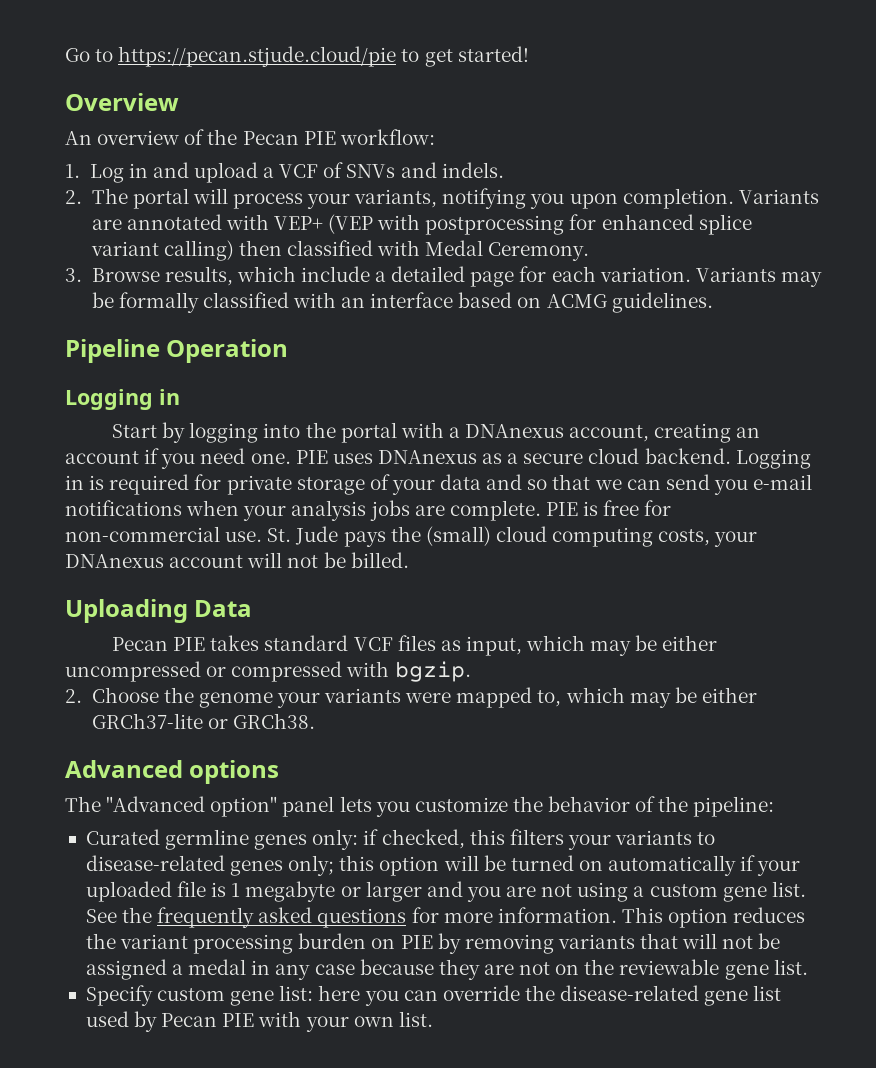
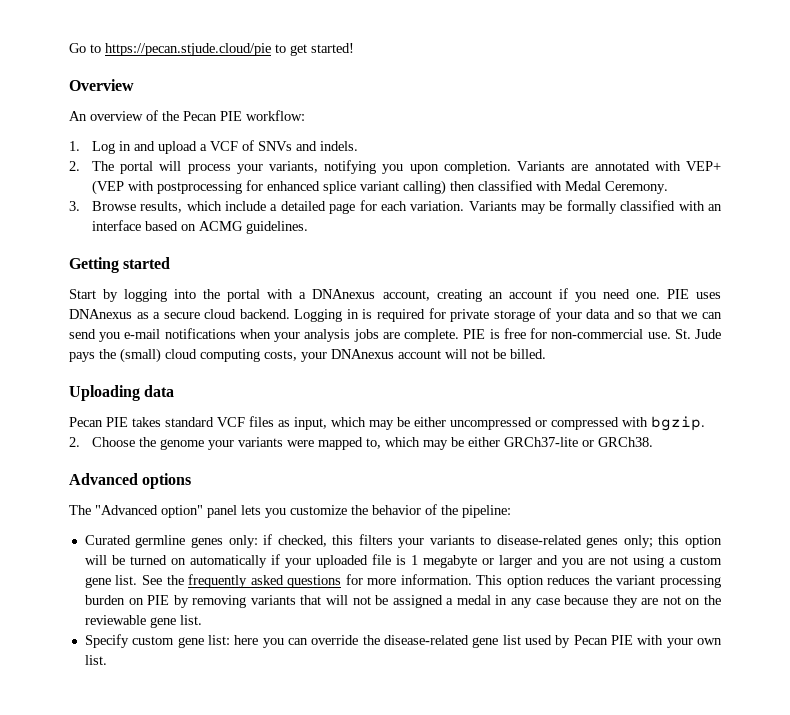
- Pipeline Operation
- Logging in
+ Getting started
- Uploading Data
+ Uploading data

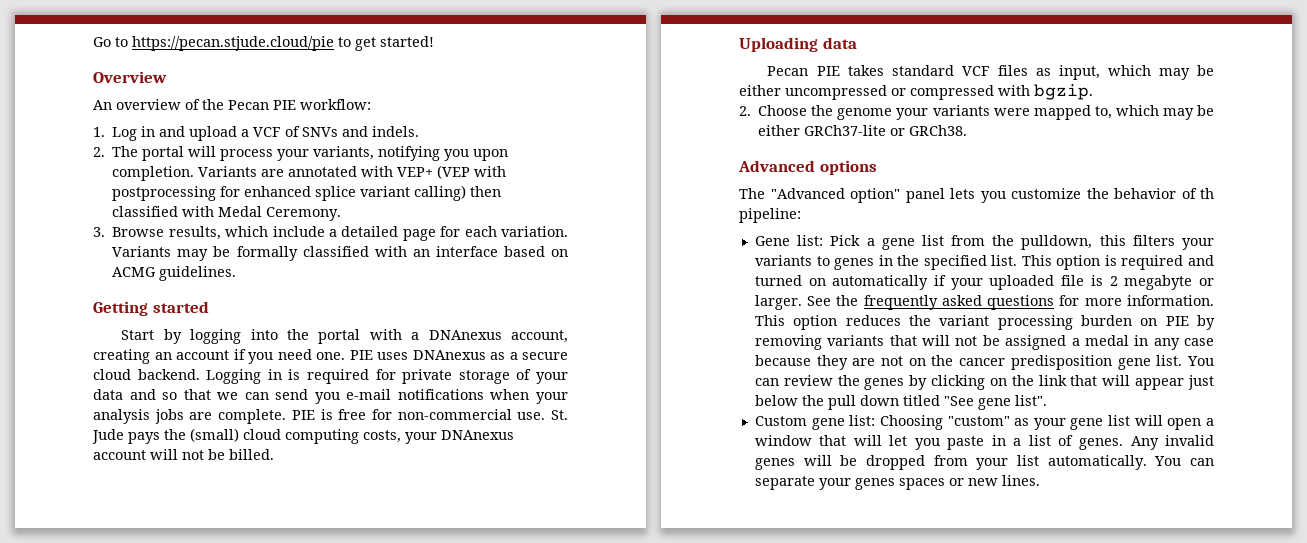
- The "Advanced option" panel lets you customize the behavior of the pipeline:
+ The "Advanced option" panel lets you customize the behavior of th pipeline:
- Curated germline genes only: if checked, this filters your variants to disease-related genes only; this option will be turned on automatically if your uploaded file is 1 megabyte or larger and you are not using a custom gene list.
+ Gene list: Pick a gene list from the pulldown, this filters your variants to genes in the specified list. This option is required and turned on automatically if your uploaded file is 2 megabyte or larger.
- This option reduces the variant processing burden on PIE by removing variants that will not be assigned a medal in any case because they are not on the reviewable gene list.
- Specify custom gene list: here you can override the disease-related gene list used by Pecan PIE with your own list.
+ This option reduces the variant processing burden on PIE by removing variants that will not be assigned a medal in any case because they are not on the cancer predisposition gene list. You can review the genes by clicking on the link that will appear just below the pull down titled "See gene list".
+ Custom gene list: Choosing "custom" as your gene list will open a window that will let you paste in a list of genes. Any invalid genes will be dropped from your list automatically. You can separate your genes spaces or new lines.

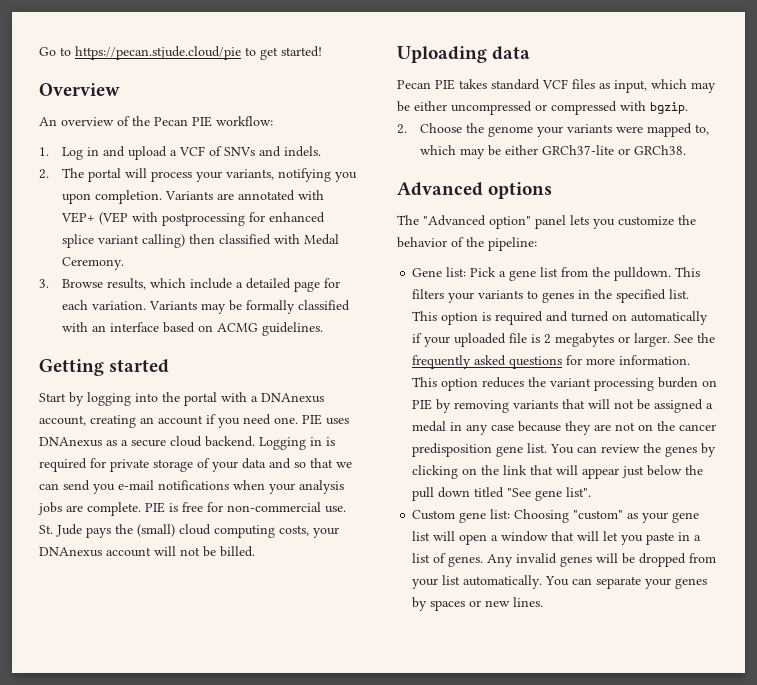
- The "Advanced option" panel lets you customize the behavior of th pipeline:
+ The "Advanced option" panel lets you customize the behavior of the pipeline:
- Gene list: Pick a gene list from the pulldown, this filters your variants to genes in the specified list.
+ Gene list: Pick a gene list from the pulldown. This filters your variants to genes in the specified list.
- This option is required and turned on automatically if your uploaded file is 2 megabyte or larger.
+ This option is required and turned on automatically if your uploaded file is 2 megabytes or larger.
- You can separate your genes spaces or new lines.
+ You can separate your genes by spaces or new lines.

